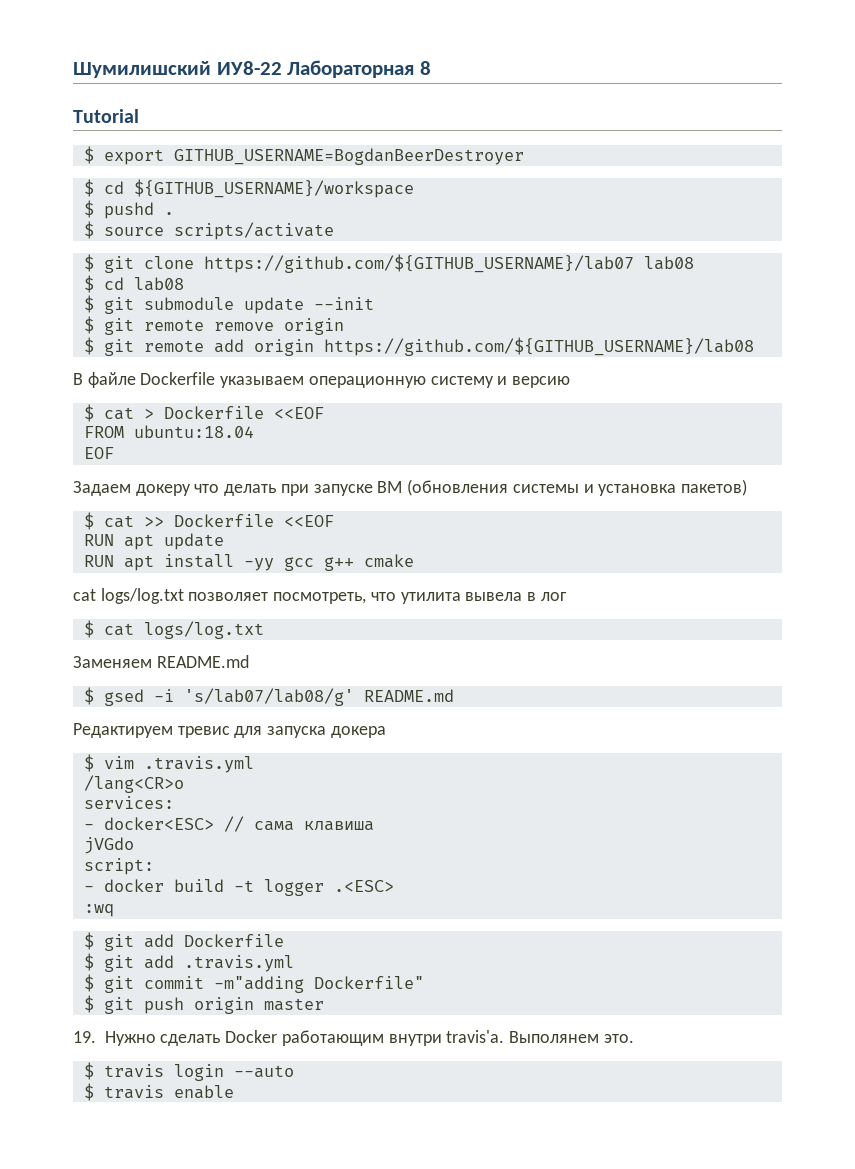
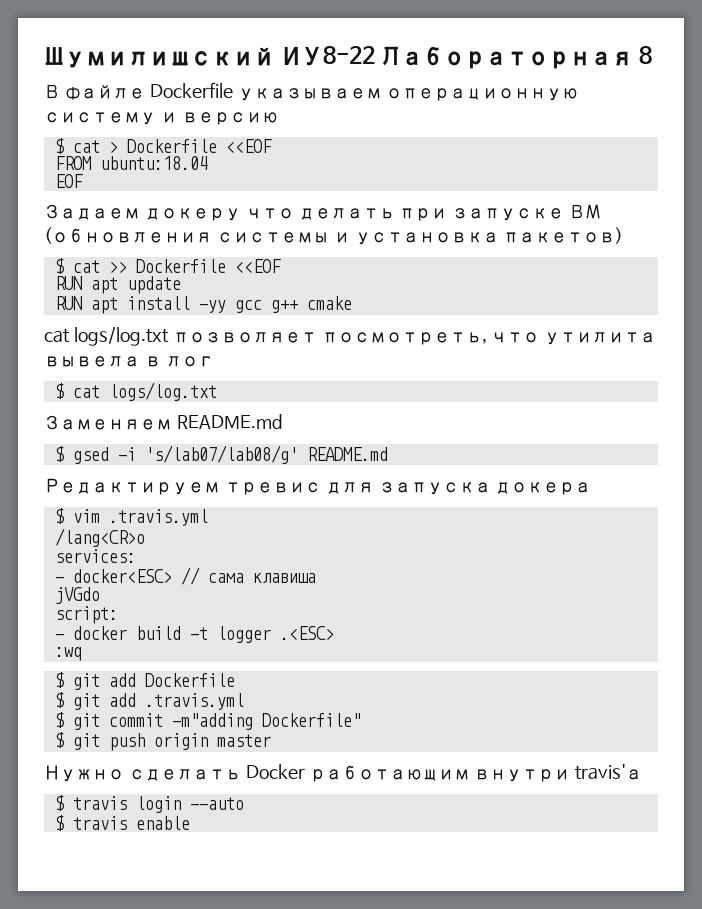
- Tutorial
- $ export GITHUB_USERNAME=BogdanBeerDestroyer
- $ cd ${GITHUB_USERNAME}/workspace
- $ pushd .
- $ source scripts/activate
- $ git clone https://github.com/${GITHUB_USERNAME}/lab07 lab08
- $ cd lab08
- $ git submodule update --init
- $ git remote remove origin
- $ git remote add origin https://github.com/${GITHUB_USERNAME}/lab08
- 19. Нужно сделать Docker работающим внутри travis'а. Выполянем это.
+ Нужно сделать Docker работающим внутри travis'а

